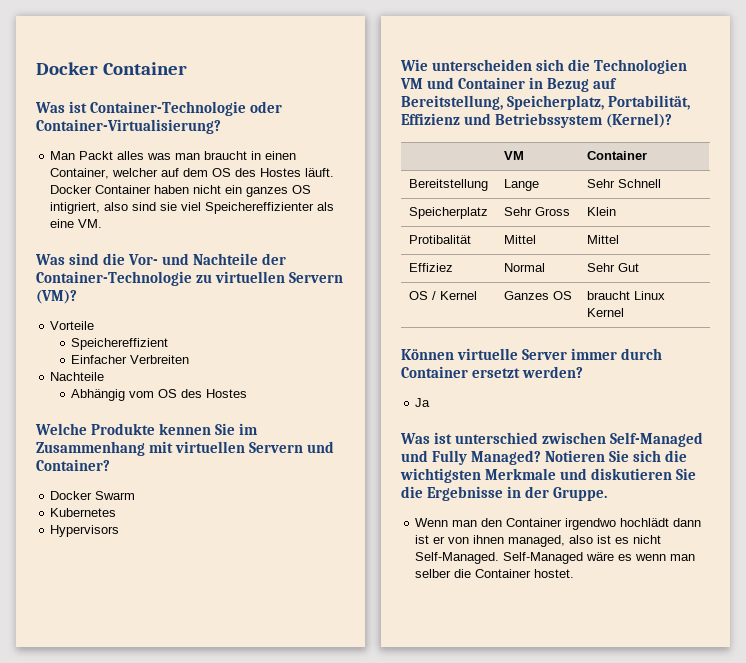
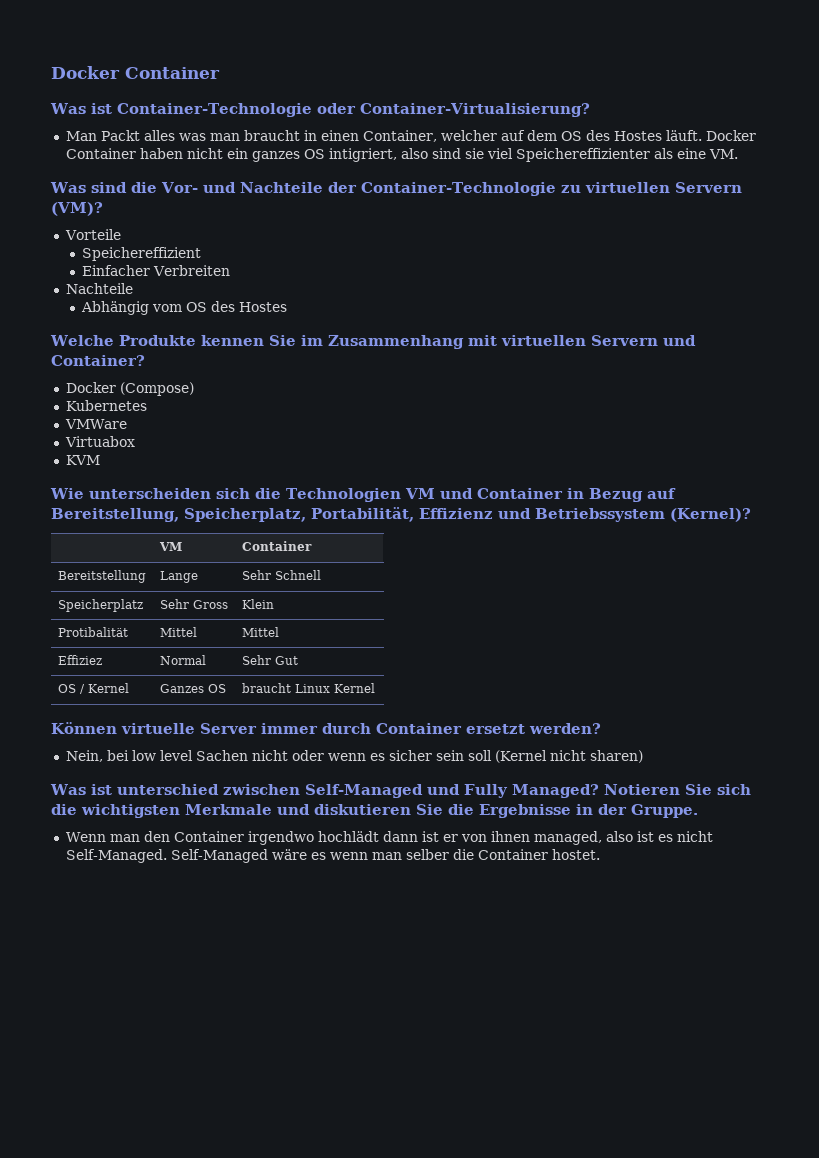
- Docker Swarm
+ Docker (Compose)
- Hypervisors
+ VMWare
+ Virtuabox
+ KVM
- Ja
+ Nein, bei low level Sachen nicht oder wenn es sicher sein soll (Kernel nicht sharen)

